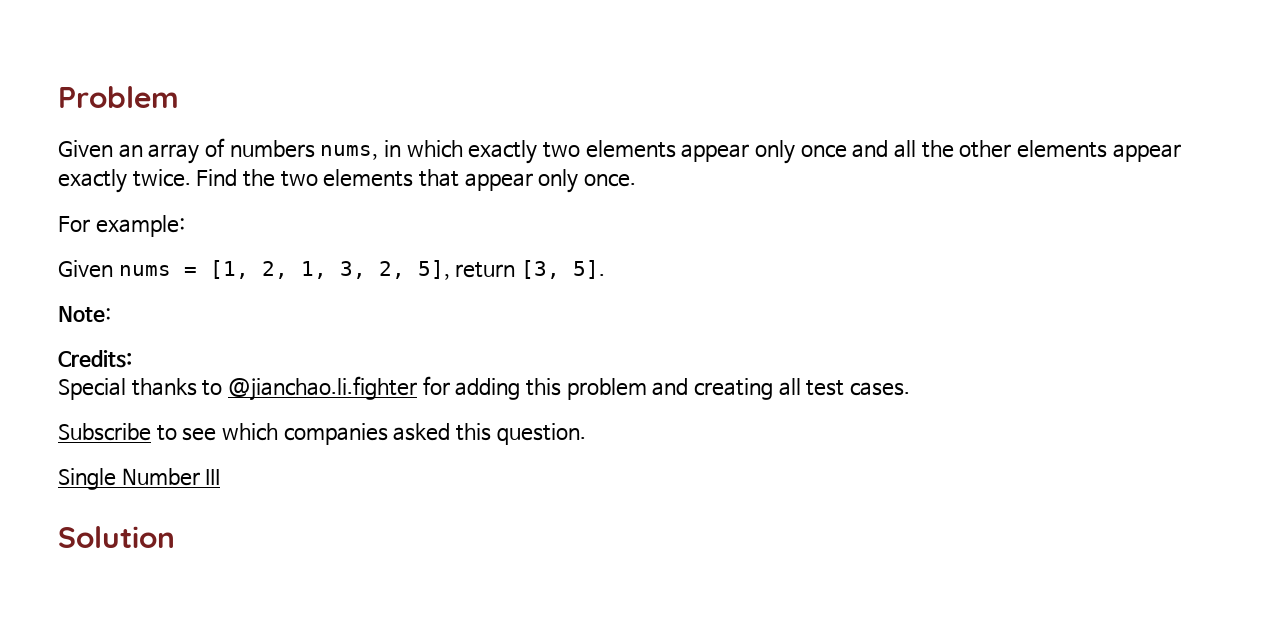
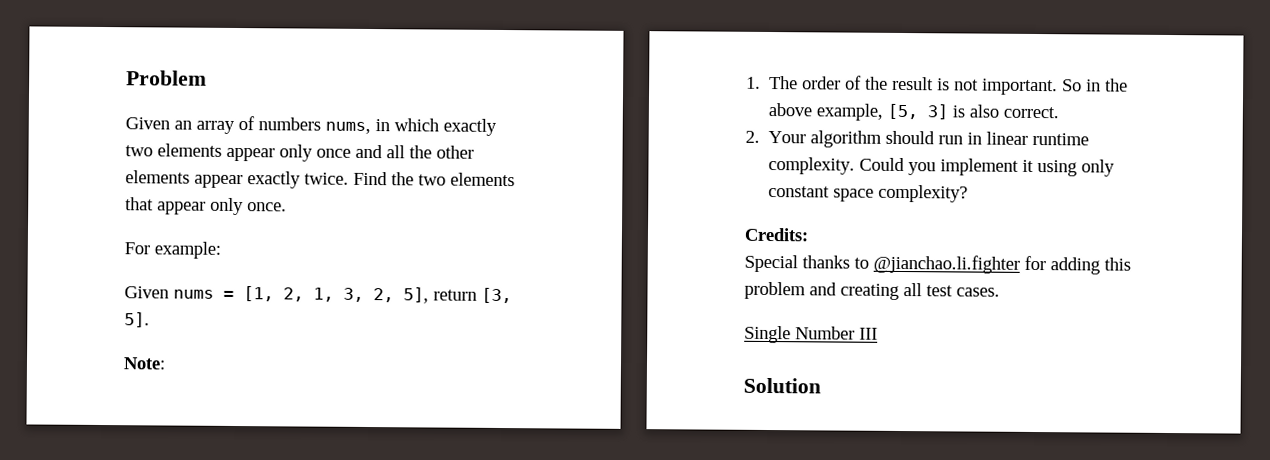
+ 1. The order of the result is not important. So in the above example, [5, 3] is also correct.
+ 2. Your algorithm should run in linear runtime complexity. Could you implement it using only constant space complexity?
- Subscribe to see which companies asked this question.

